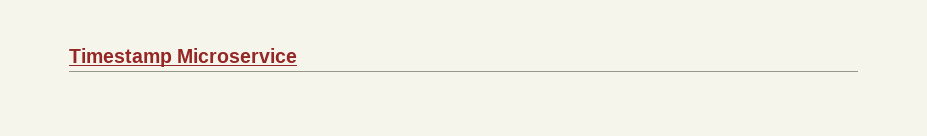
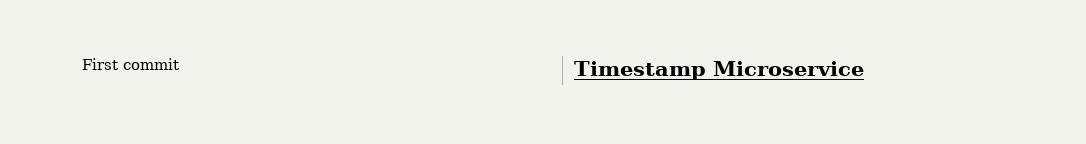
+ First commit

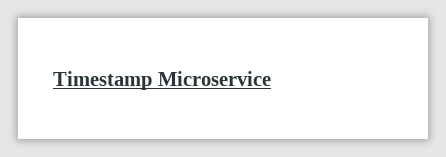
- First commit

